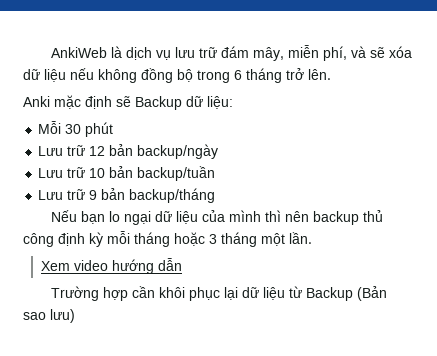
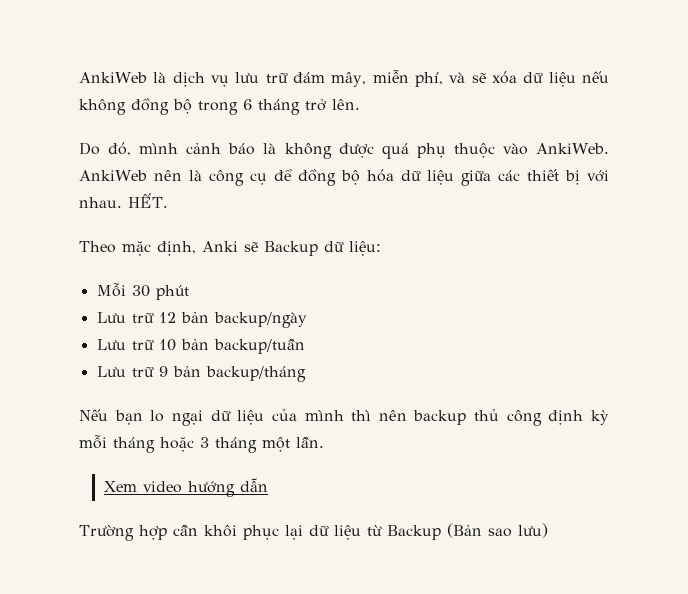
- Anki mặc định sẽ Backup dữ liệu:
+ Do đó, mình cảnh báo là không được quá phụ thuộc vào AnkiWeb. AnkiWeb nên là công cụ để đồng bộ hóa dữ liệu giữa các thiết bị với nhau. HẾT.
+ Theo mặc định, Anki sẽ Backup dữ liệu:

